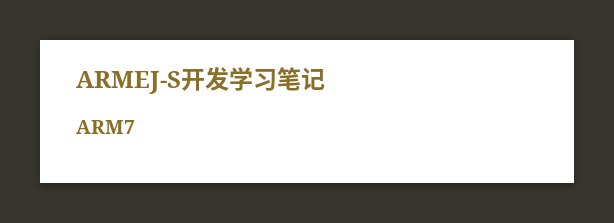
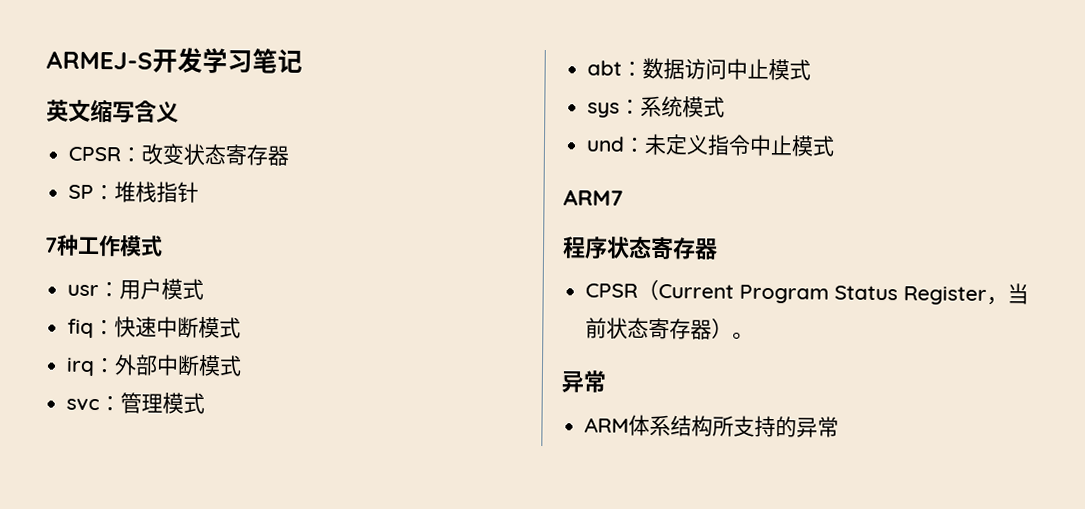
+ 英文缩写含义
+ CPSR：改变状态寄存器
+ SP：堆栈指针
+ 7种工作模式
+ usr：用户模式
+ fiq：快速中断模式
+ irq：外部中断模式
+ svc：管理模式
+ abt：数据访问中止模式
+ sys：系统模式
+ und：未定义指令中止模式
  ARM7
+ 程序状态寄存器
+ CPSR（Current Program Status Register，当前状态寄存器）。
+ 异常
+ ARM体系结构所支持的异常

